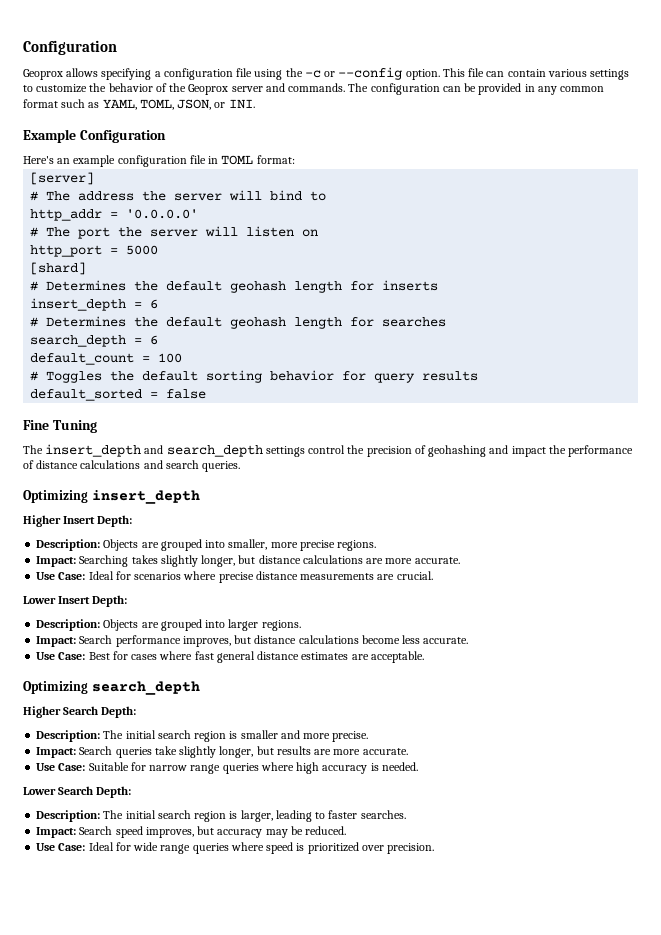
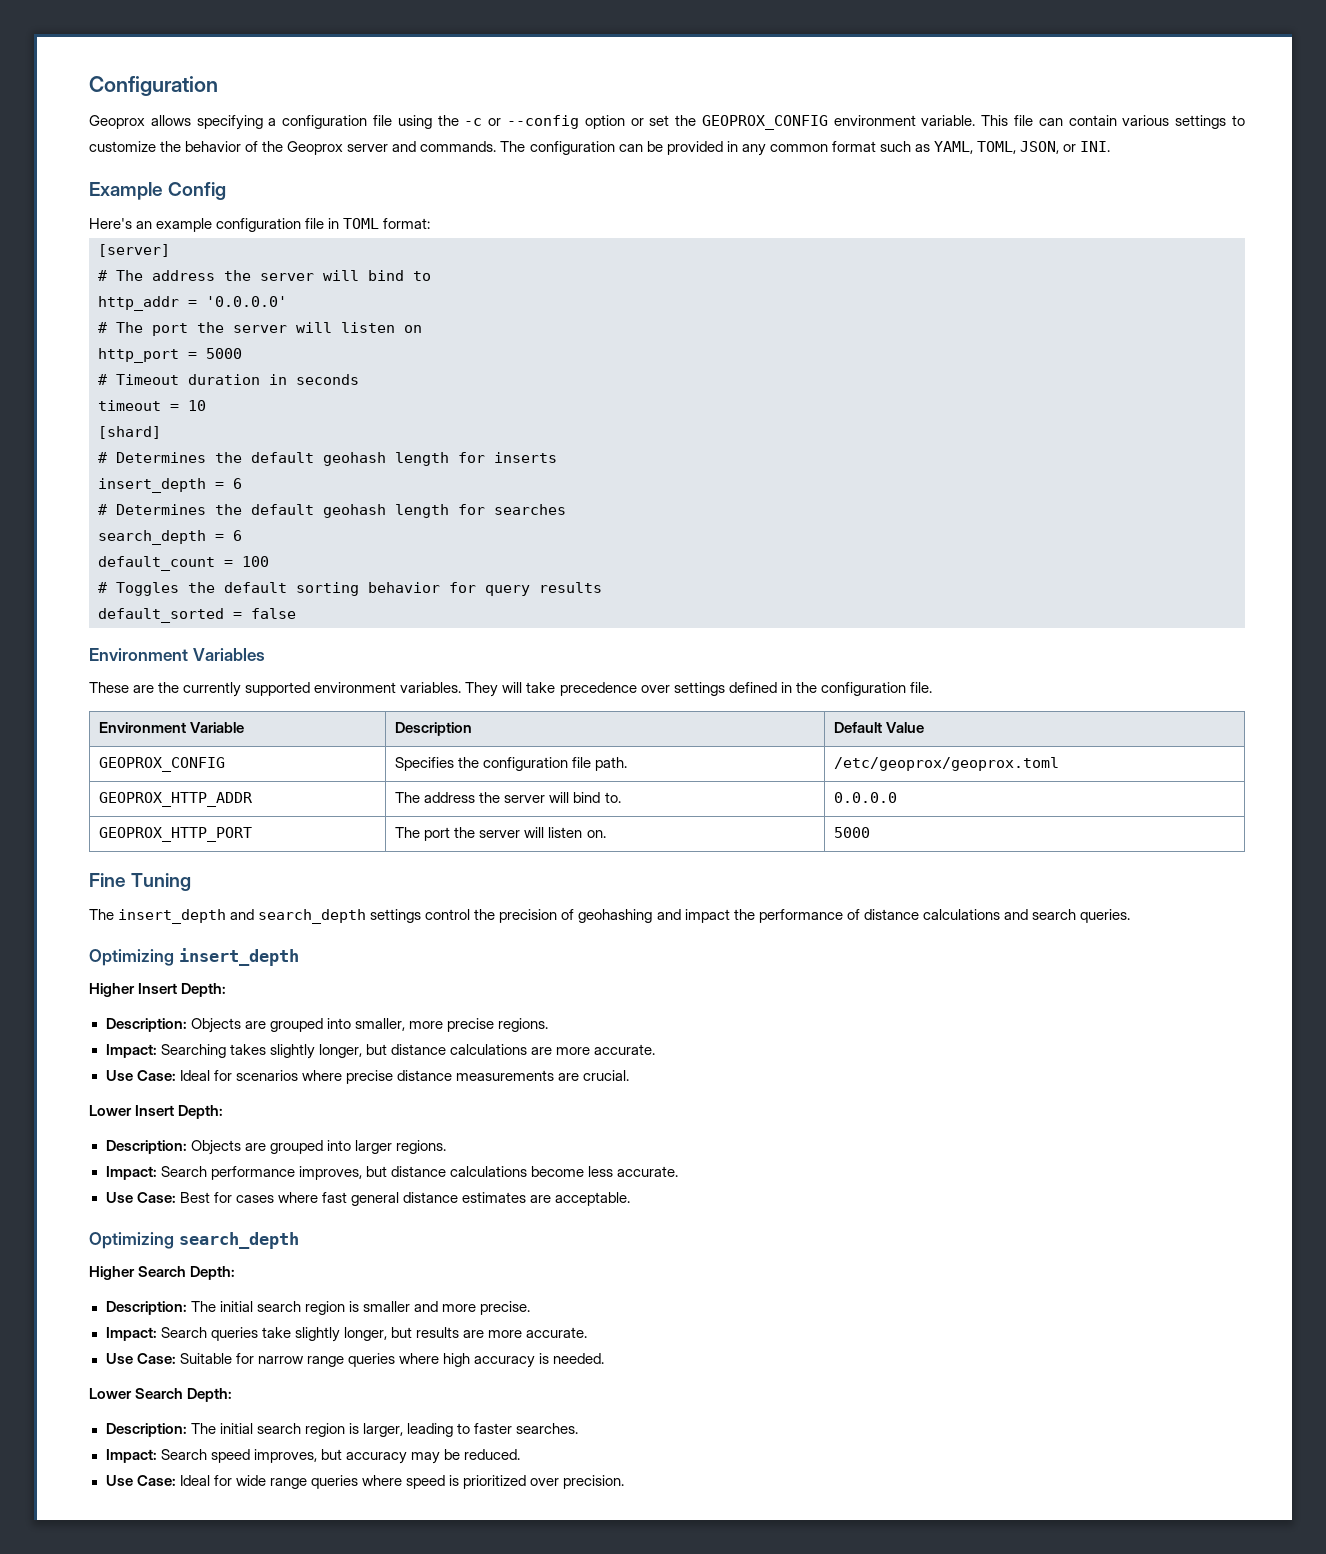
- Geoprox allows specifying a configuration file using the -c or --config option.
+ Geoprox allows specifying a configuration file using the -c or --config option or set the GEOPROX_CONFIG environment variable.
- Example Configuration
+ Example Config
+ # Timeout duration in seconds
+ timeout = 10
+ Environment Variables
+ These are the currently supported environment variables. They will take precedence over settings defined in the configuration file.
+ Environment Variable | Description | Default Value
+ GEOPROX_CONFIG | Specifies the configuration file path. | /etc/geoprox/geoprox.toml
+ GEOPROX_HTTP_ADDR | The address the server will bind to. | 0.0.0.0
+ GEOPROX_HTTP_PORT | The port the server will listen on. | 5000

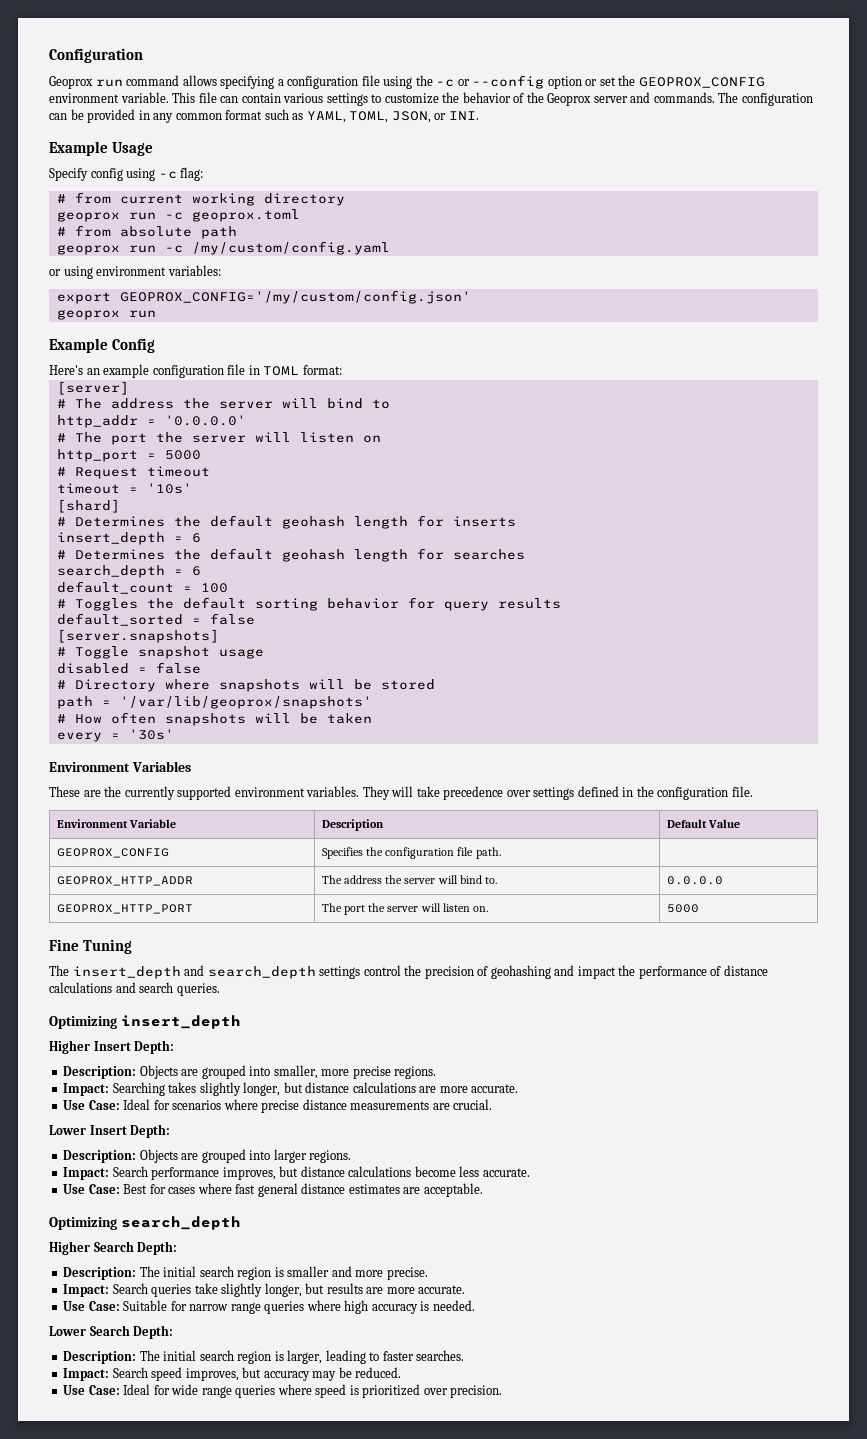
- Geoprox allows specifying a configuration file using the -c or --config option or set the GEOPROX_CONFIG environment variable.
+ Geoprox run command allows specifying a configuration file using the -c or --config option or set the GEOPROX_CONFIG environment variable.
+ Example Usage
+ Specify config using -c flag:
+ # from current working directory
+ geoprox run -c geoprox.toml
+ # from absolute path
+ geoprox run -c /my/custom/config.yaml
+ or using environment variables:
+ export GEOPROX_CONFIG='/my/custom/config.json'
+ geoprox run
- # Timeout duration in seconds
+ # Request timeout
- timeout = 10
+ timeout = '10s'
+ [server.snapshots]
+ # Toggle snapshot usage
+ disabled = false
+ # Directory where snapshots will be stored
+ path = '/var/lib/geoprox/snapshots'
+ # How often snapshots will be taken
+ every = '30s'
- GEOPROX_CONFIG | Specifies the configuration file path. | /etc/geoprox/geoprox.toml
+ GEOPROX_CONFIG | Specifies the configuration file path. |

